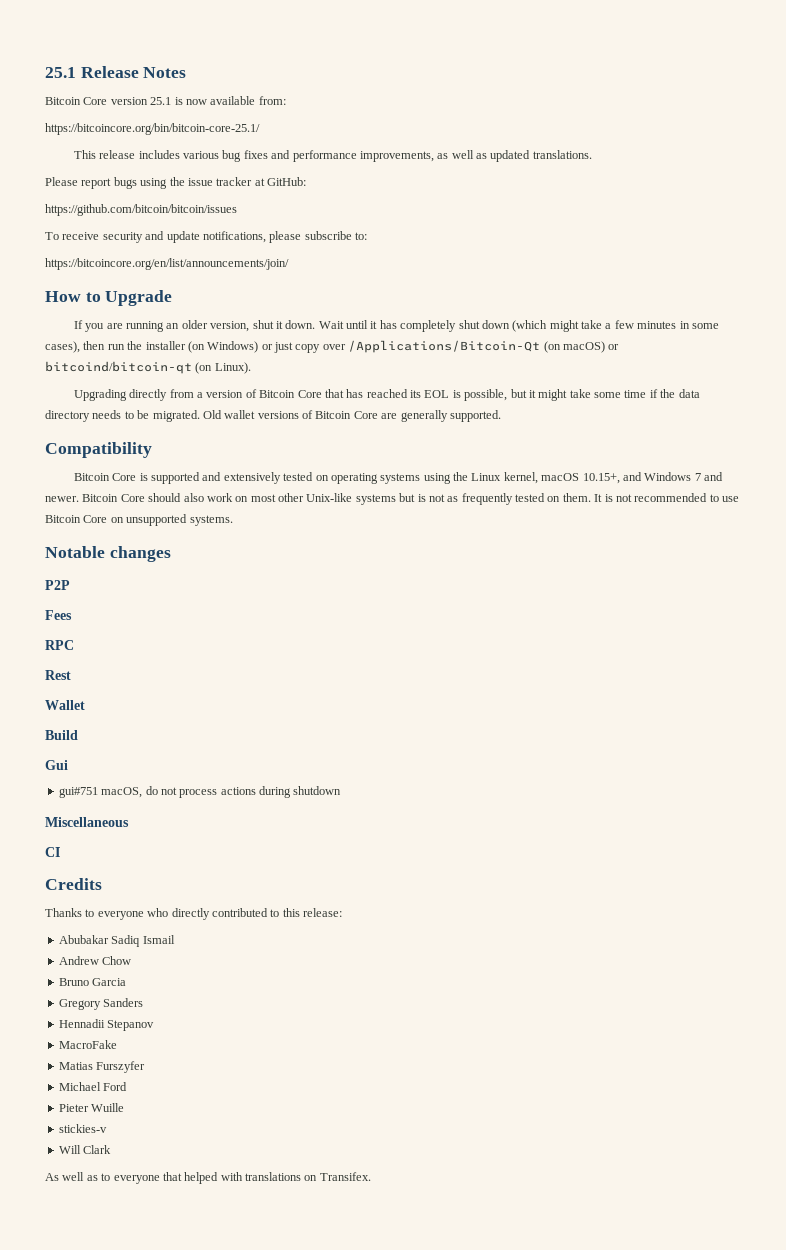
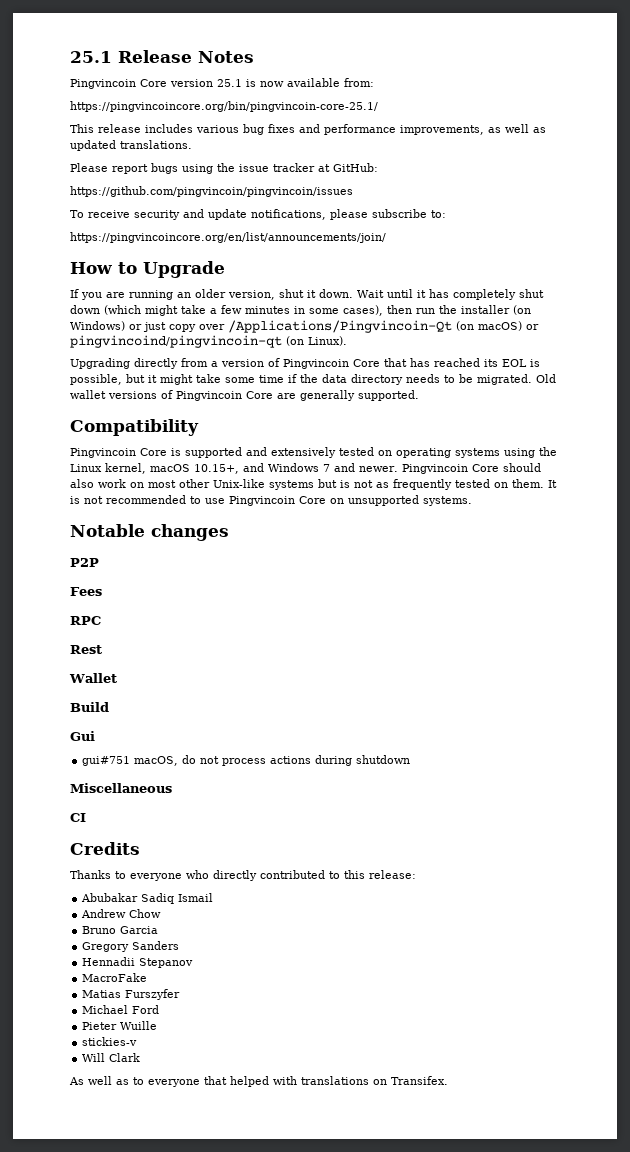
- Bitcoin Core version 25.1 is now available from:
+ Pingvincoin Core version 25.1 is now available from:
- https://bitcoincore.org/bin/bitcoin-core-25.1/
+ https://pingvincoincore.org/bin/pingvincoin-core-25.1/
- https://github.com/bitcoin/bitcoin/issues
+ https://github.com/pingvincoin/pingvincoin/issues
- https://bitcoincore.org/en/list/announcements/join/
+ https://pingvincoincore.org/en/list/announcements/join/
- Wait until it has completely shut down (which might take a few minutes in some cases), then run the installer (on Windows) or just copy over /Applications/Bitcoin-Qt (on macOS) or bitcoind/bitcoin-qt (on Linux).
+ Wait until it has completely shut down (which might take a few minutes in some cases), then run the installer (on Windows) or just copy over /Applications/Pingvincoin-Qt (on macOS) or pingvincoind/pingvincoin-qt (on Linux).
- Upgrading directly from a version of Bitcoin Core that has reached its EOL is possible, but it might take some time if the data directory needs to be migrated.
+ Upgrading directly from a version of Pingvincoin Core that has reached its EOL is possible, but it might take some time if the data directory needs to be migrated.
- Old wallet versions of Bitcoin Core are generally supported.
+ Old wallet versions of Pingvincoin Core are generally supported.
- Bitcoin Core is supported and extensively tested on operating systems using the Linux kernel, macOS 10.15+, and Windows 7 and newer.
+ Pingvincoin Core is supported and extensively tested on operating systems using the Linux kernel, macOS 10.15+, and Windows 7 and newer.
- Bitcoin Core should also work on most other Unix-like systems but is not as frequently tested on them.
+ Pingvincoin Core should also work on most other Unix-like systems but is not as frequently tested on them.
- It is not recommended to use Bitcoin Core on unsupported systems.
+ It is not recommended to use Pingvincoin Core on unsupported systems.

